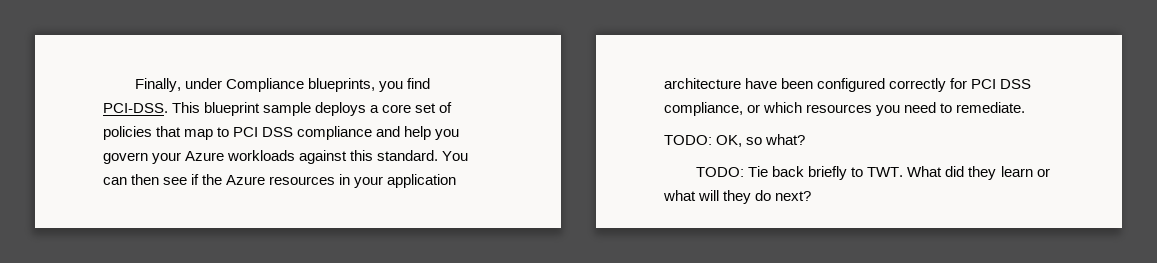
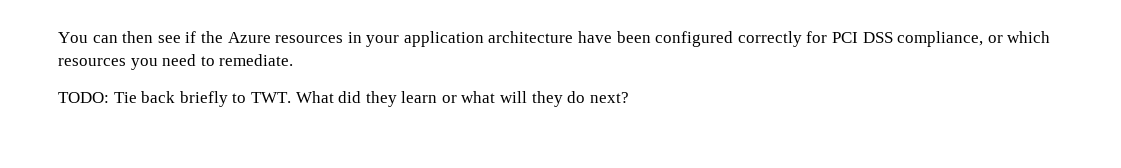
- Finally, under Compliance blueprints, you find PCI-DSS. This blueprint sample deploys a core set of policies that map to PCI DSS compliance and help you govern your Azure workloads against this standard.
- TODO: OK, so what?

